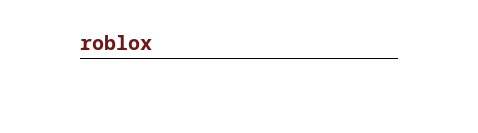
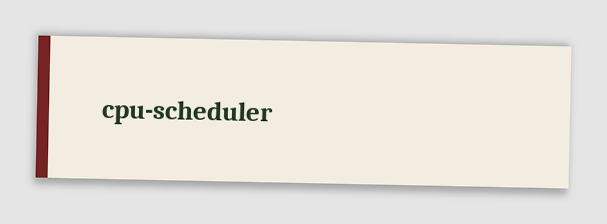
- roblox
+ cpu-scheduler

